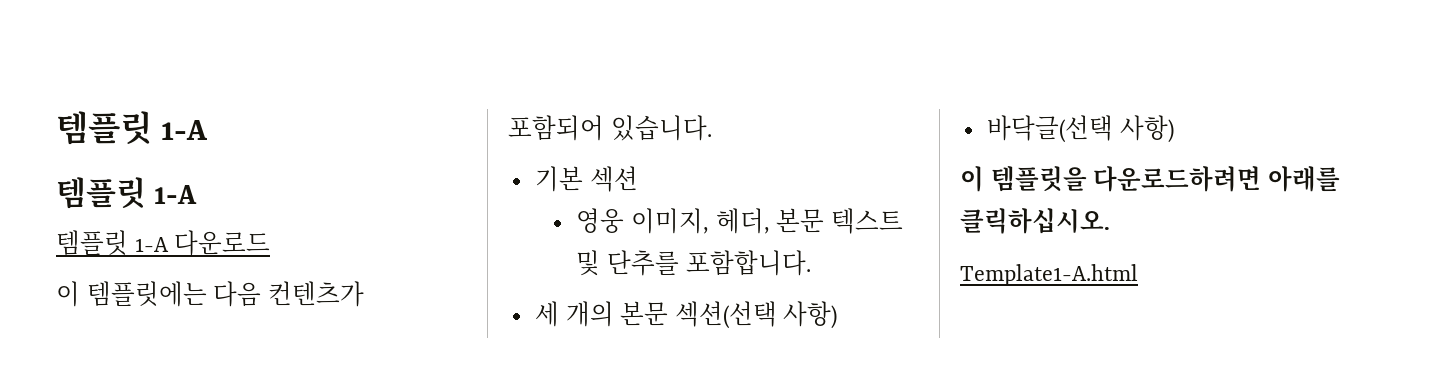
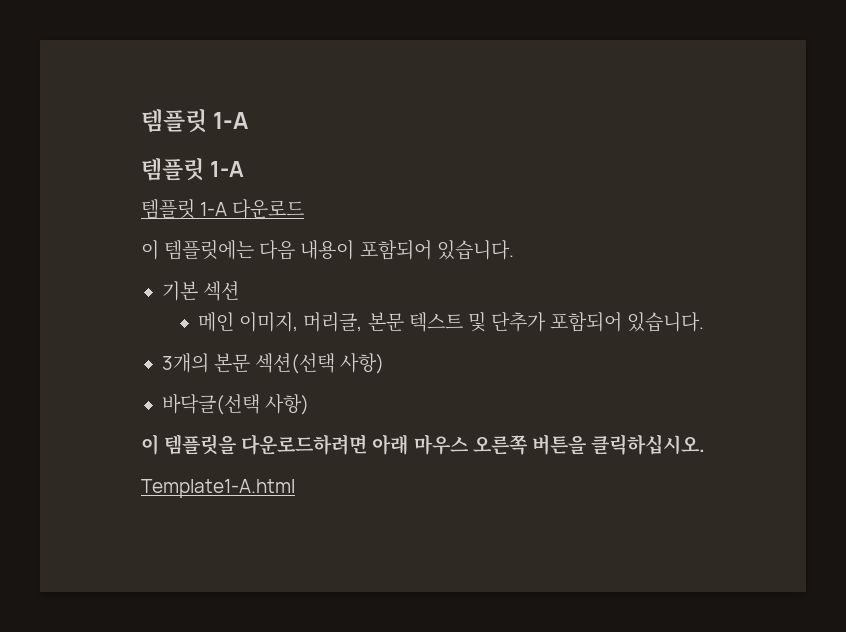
- 이 템플릿에는 다음 컨텐츠가 포함되어 있습니다.
+ 이 템플릿에는 다음 내용이 포함되어 있습니다.
- 영웅 이미지, 헤더, 본문 텍스트 및 단추를 포함합니다.
- 세 개의 본문 섹션(선택 사항)
+ 메인 이미지, 머리글, 본문 텍스트 및 단추가 포함되어 있습니다.
+ 3개의 본문 섹션(선택 사항)
- 이 템플릿을 다운로드하려면 아래를 클릭하십시오.
+ 이 템플릿을 다운로드하려면 아래 마우스 오른쪽 버튼을 클릭하십시오.

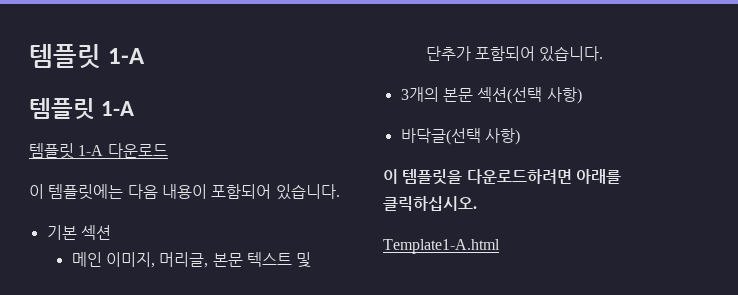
- 이 템플릿을 다운로드하려면 아래 마우스 오른쪽 버튼을 클릭하십시오.
+ 이 템플릿을 다운로드하려면 아래를 클릭하십시오.

